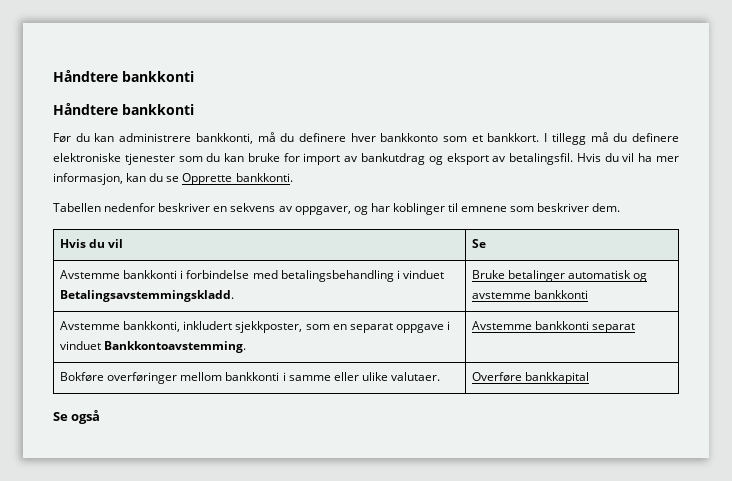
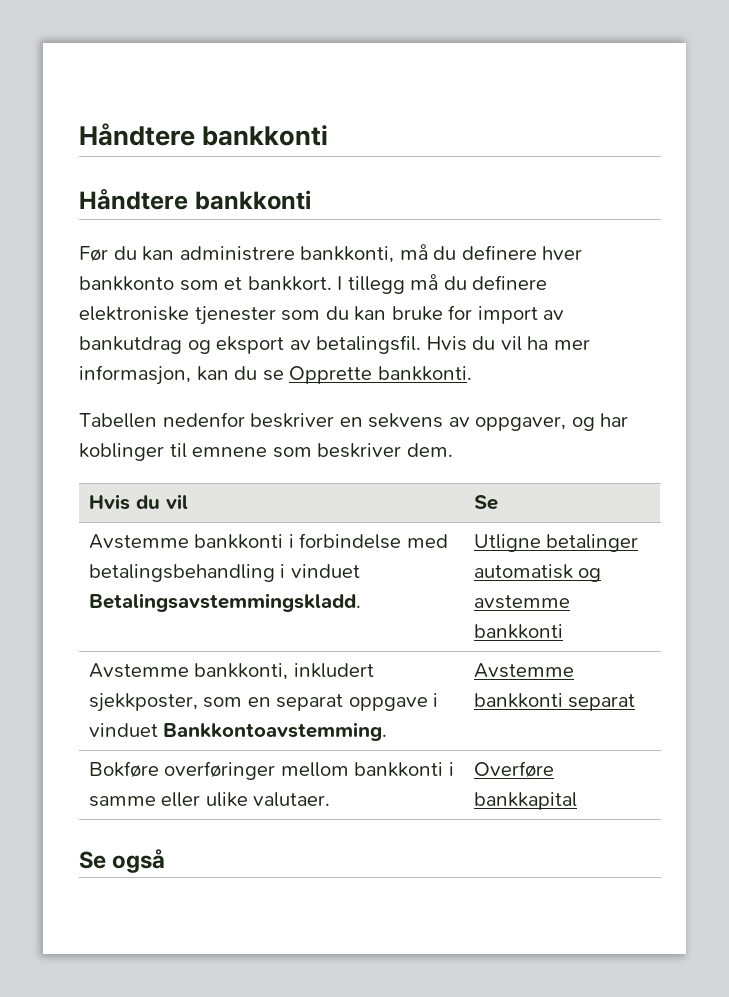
- Avstemme bankkonti i forbindelse med betalingsbehandling i vinduet Betalingsavstemmingskladd. | Bruke betalinger automatisk og avstemme bankkonti
+ Avstemme bankkonti i forbindelse med betalingsbehandling i vinduet Betalingsavstemmingskladd. | Utligne betalinger automatisk og avstemme bankkonti

